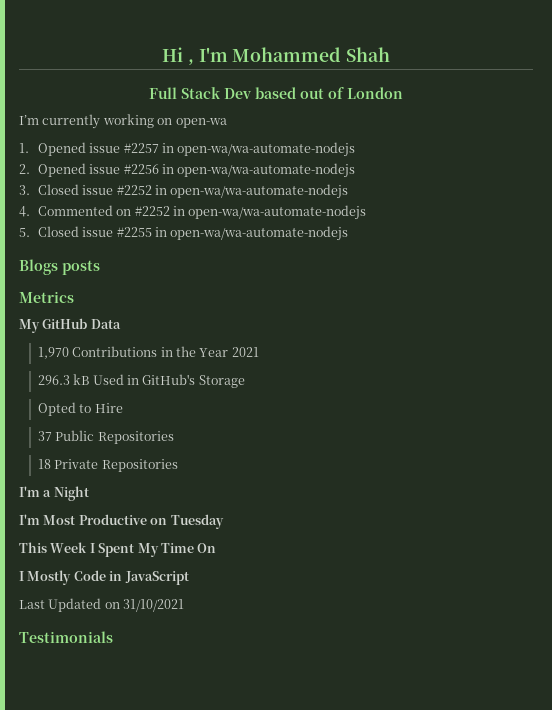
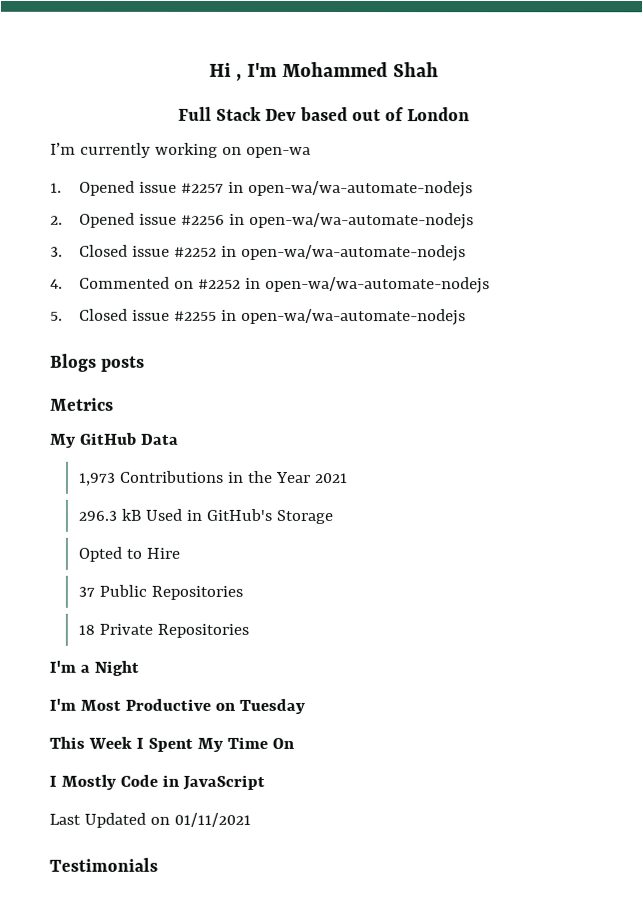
- 1,970 Contributions in the Year 2021
+ 1,973 Contributions in the Year 2021
- Last Updated on 31/10/2021
+ Last Updated on 01/11/2021

